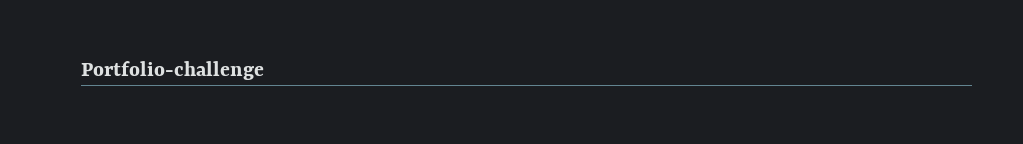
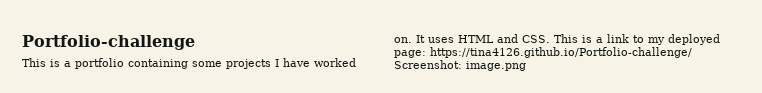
+ This is a portfolio containing some projects I have worked on. It uses HTML and CSS. This is a link to my deployed page: https://tina4126.github.io/Portfolio-challenge/ Screenshot: image.png

